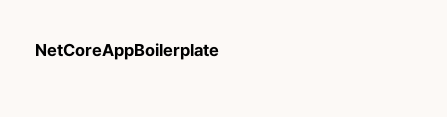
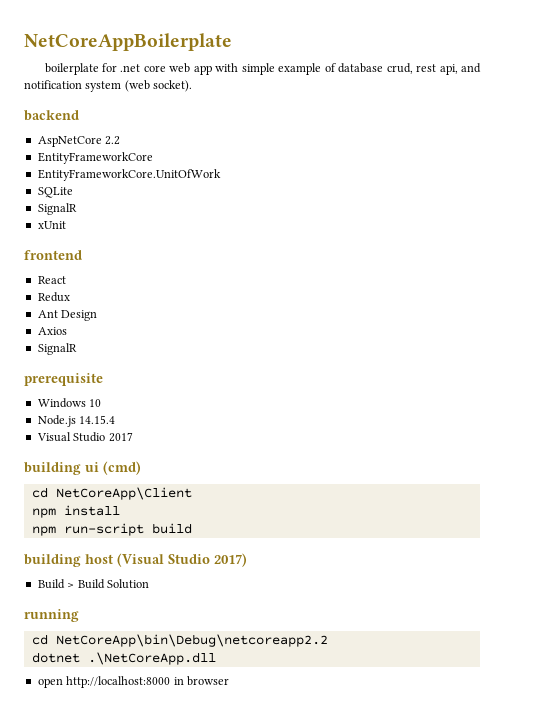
+ boilerplate for .net core web app with simple example of database crud, rest api, and notification system (web socket).
+ backend
+ AspNetCore 2.2
+ EntityFrameworkCore
+ EntityFrameworkCore.UnitOfWork
+ SQLite
+ SignalR
+ xUnit
+ frontend
+ React
+ Redux
+ Ant Design
+ Axios
+ SignalR
+ prerequisite
+ Windows 10
+ Node.js 14.15.4
+ Visual Studio 2017
+ building ui (cmd)
+ cd NetCoreApp\Client
+ npm install
+ npm run-script build
+ building host (Visual Studio 2017)
+ Build > Build Solution
+ running
+ cd NetCoreApp\bin\Debug\netcoreapp2.2
+ dotnet .\NetCoreApp.dll
+ open http://localhost:8000 in browser

